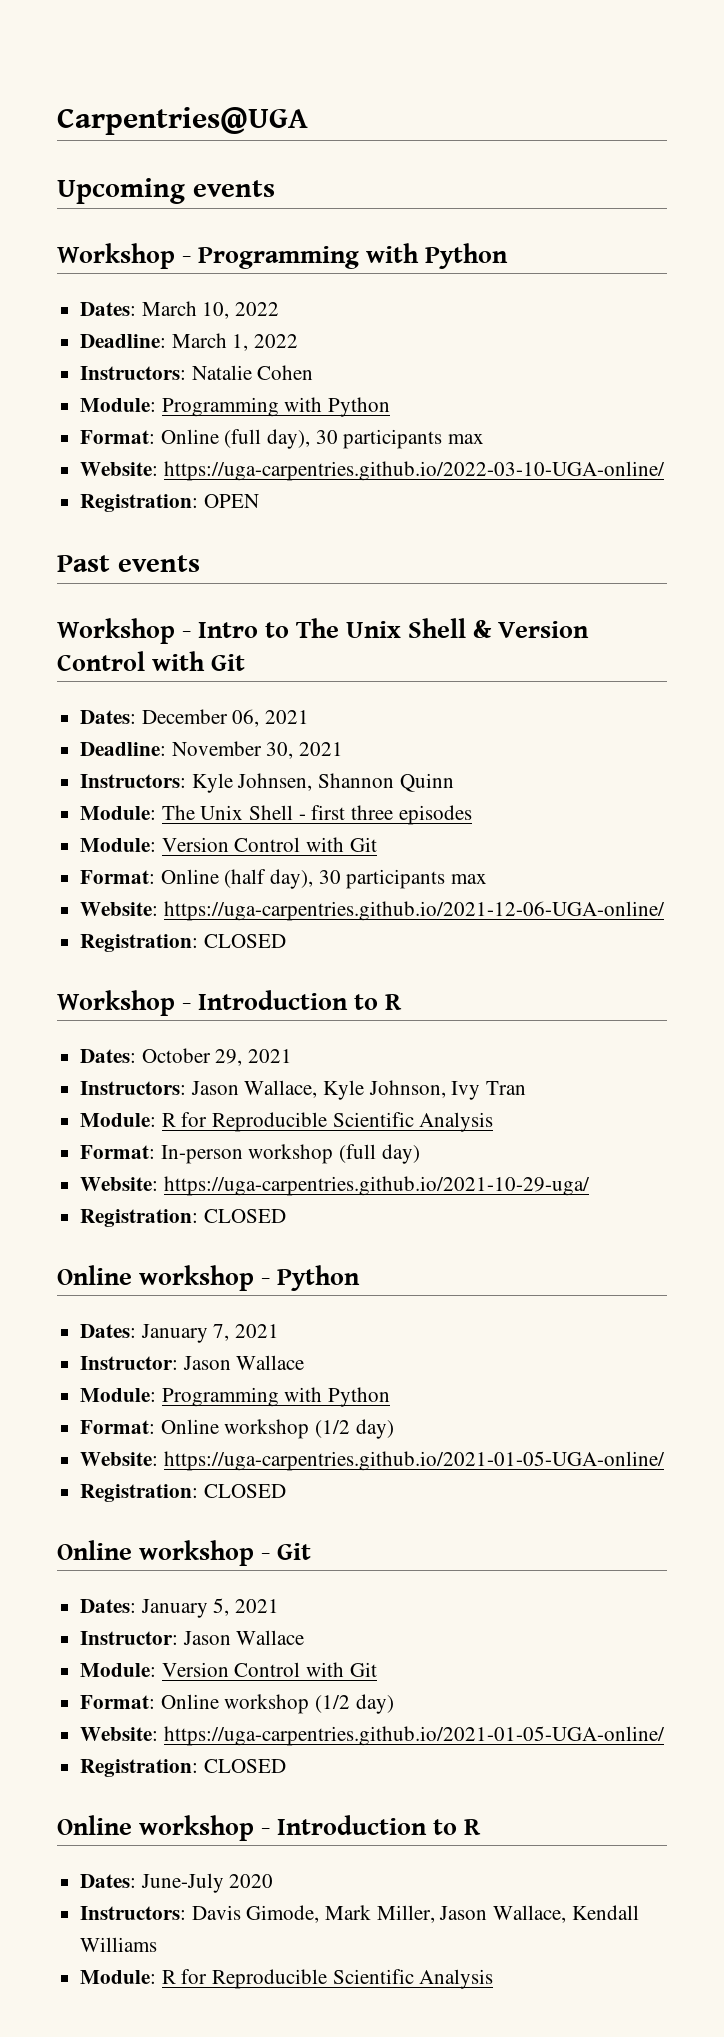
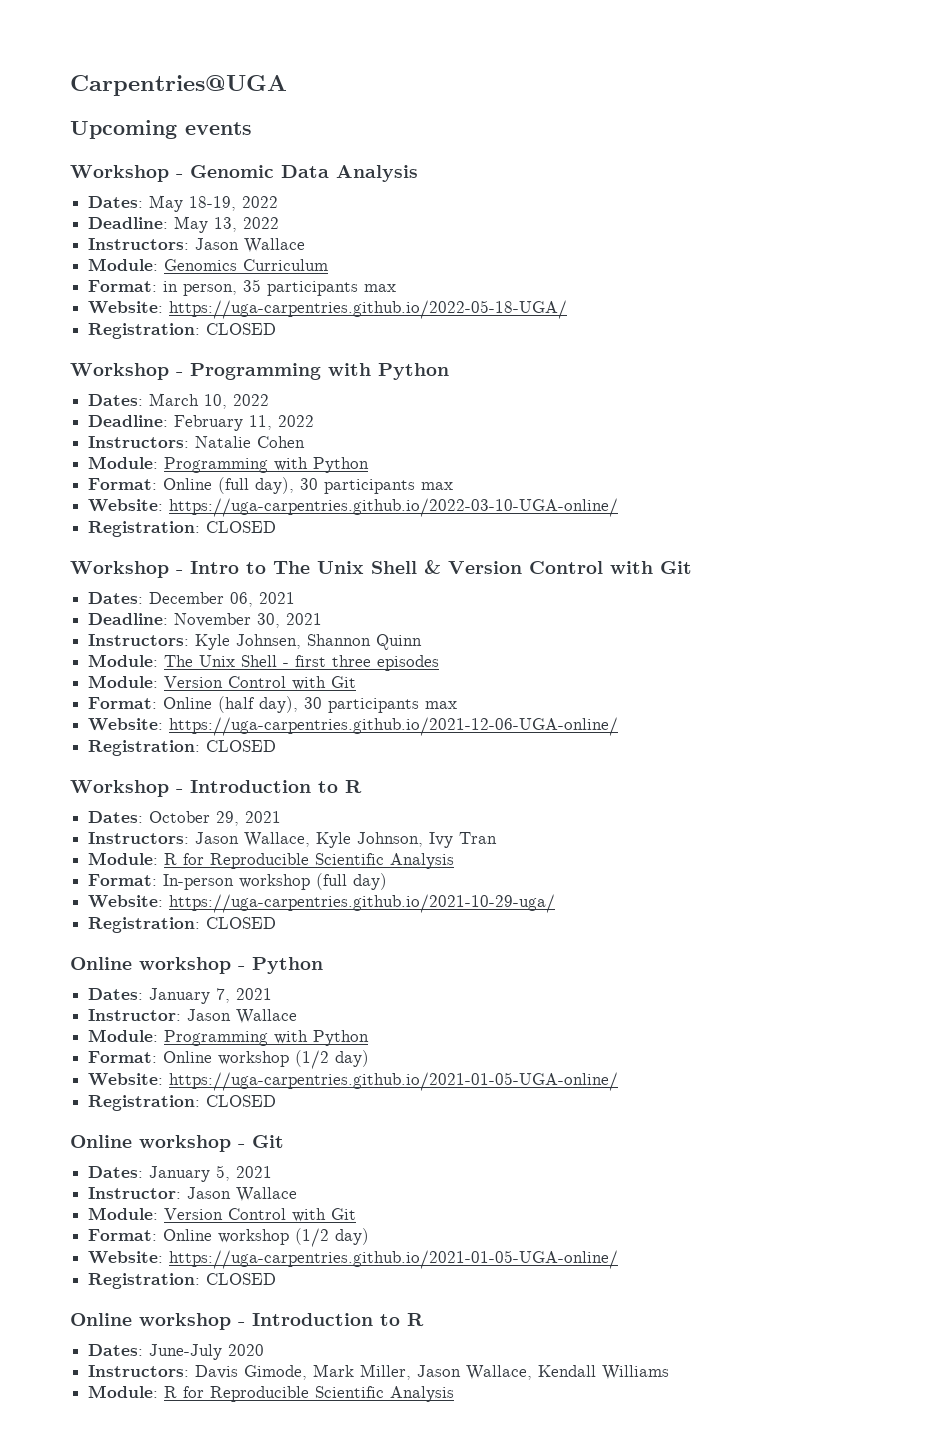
+ Workshop - Genomic Data Analysis
+ Dates: May 18-19, 2022
+ Deadline: May 13, 2022
+ Instructors: Jason Wallace
+ Module: Genomics Curriculum
+ Format: in person, 35 participants max
+ Website: https://uga-carpentries.github.io/2022-05-18-UGA/
+ Registration: CLOSED
- Deadline: March 1, 2022
+ Deadline: February 11, 2022
  Website: https://uga-carpentries.github.io/2022-03-10-UGA-online/
- Registration: OPEN
- Past events
+ Registration: CLOSED

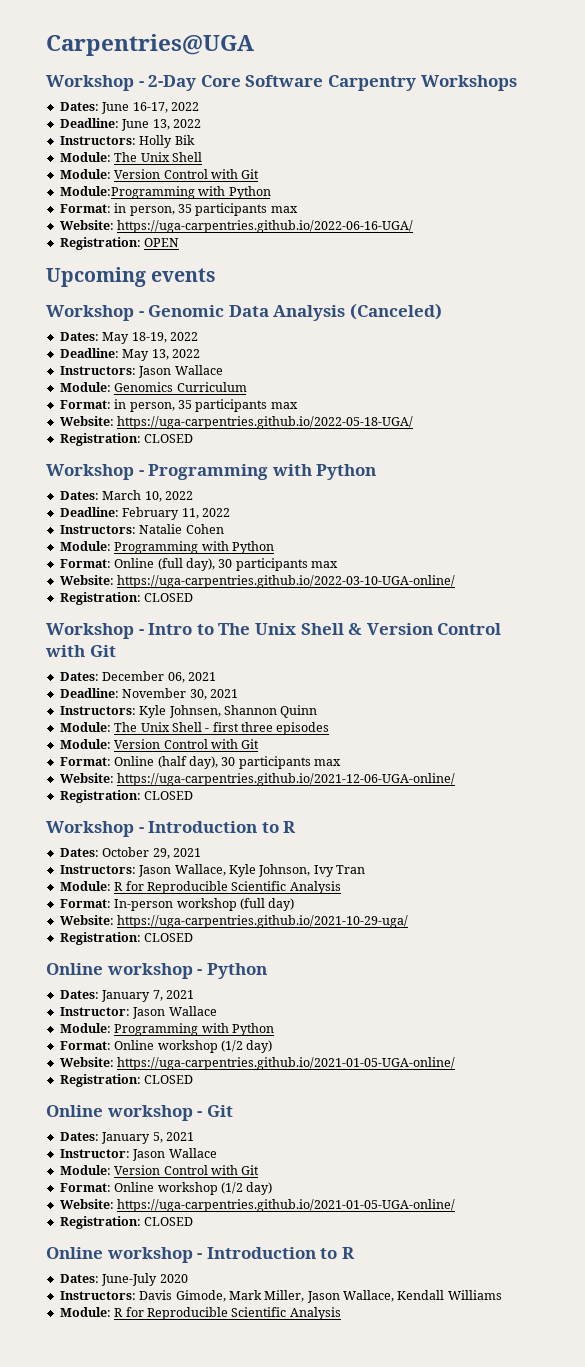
+ Workshop - 2-Day Core Software Carpentry Workshops
+ Dates: June 16-17, 2022
+ Deadline: June 13, 2022
+ Instructors: Holly Bik
+ Module: The Unix Shell
+ Module: Version Control with Git
+ Module:Programming with Python
+ Format: in person, 35 participants max
+ Website: https://uga-carpentries.github.io/2022-06-16-UGA/
+ Registration: OPEN
- Workshop - Genomic Data Analysis
+ Workshop - Genomic Data Analysis (Canceled)

